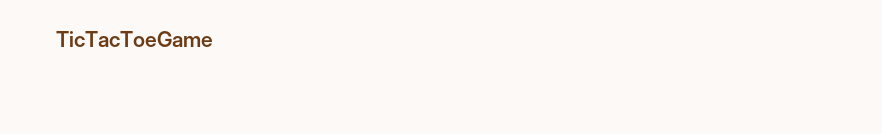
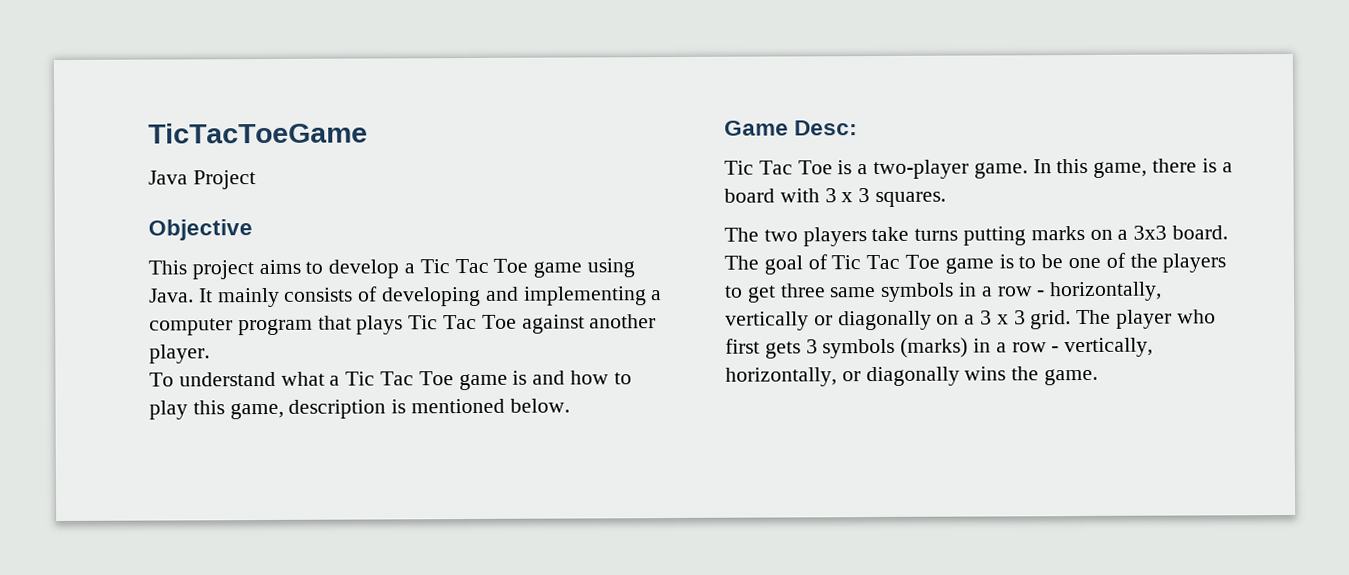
+ Java Project
+ Objective
+ This project aims to develop a Tic Tac Toe game using Java. It mainly consists of developing and implementing a computer program that plays Tic Tac Toe against another player.
+ To understand what a Tic Tac Toe game is and how to play this game, description is mentioned below.
+ Game Desc:
+ Tic Tac Toe is a two-player game. In this game, there is a board with 3 x 3 squares.
+ The two players take turns putting marks on a 3x3 board. The goal of Tic Tac Toe game is to be one of the players to get three same symbols in a row - horizontally, vertically or diagonally on a 3 x 3 grid. The player who first gets 3 symbols (marks) in a row - vertically, horizontally, or diagonally wins the game.

